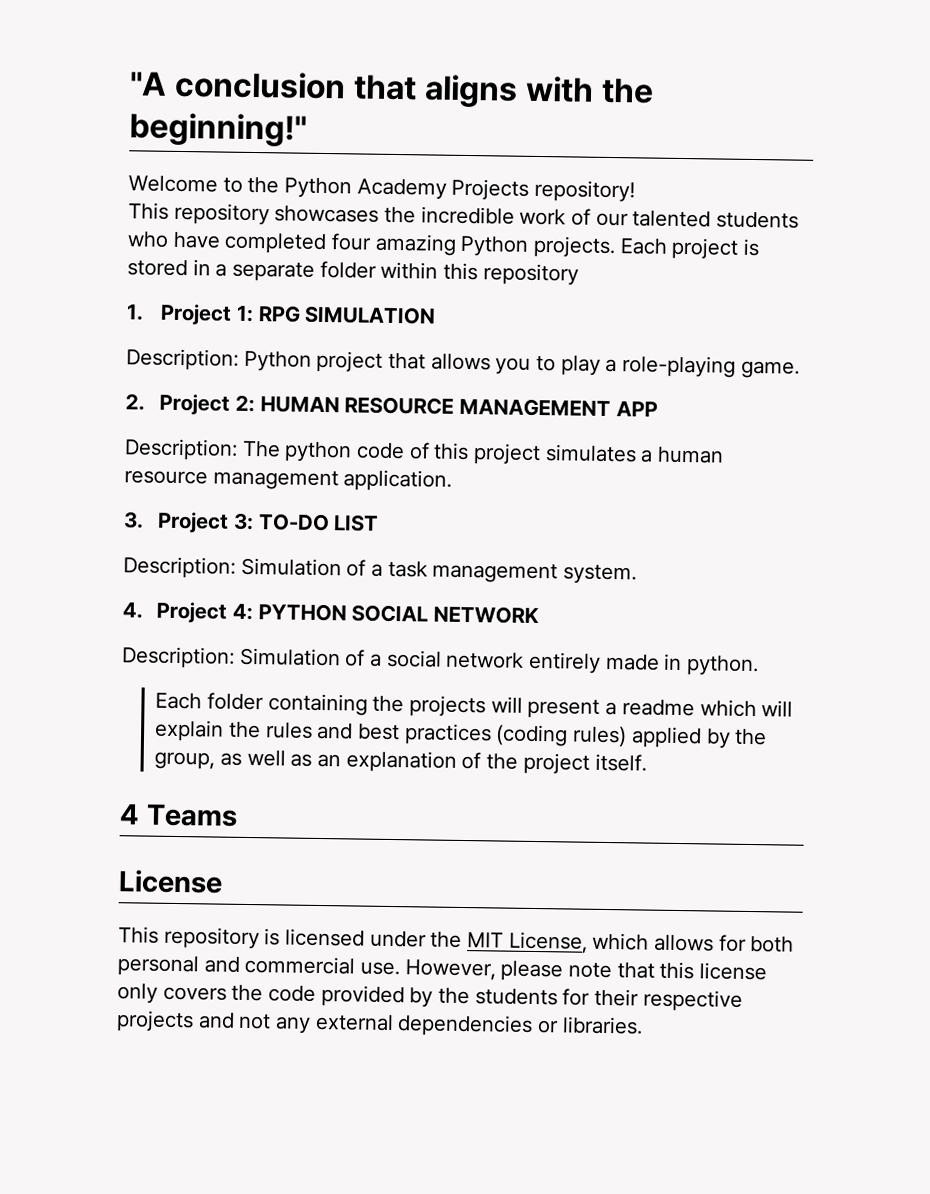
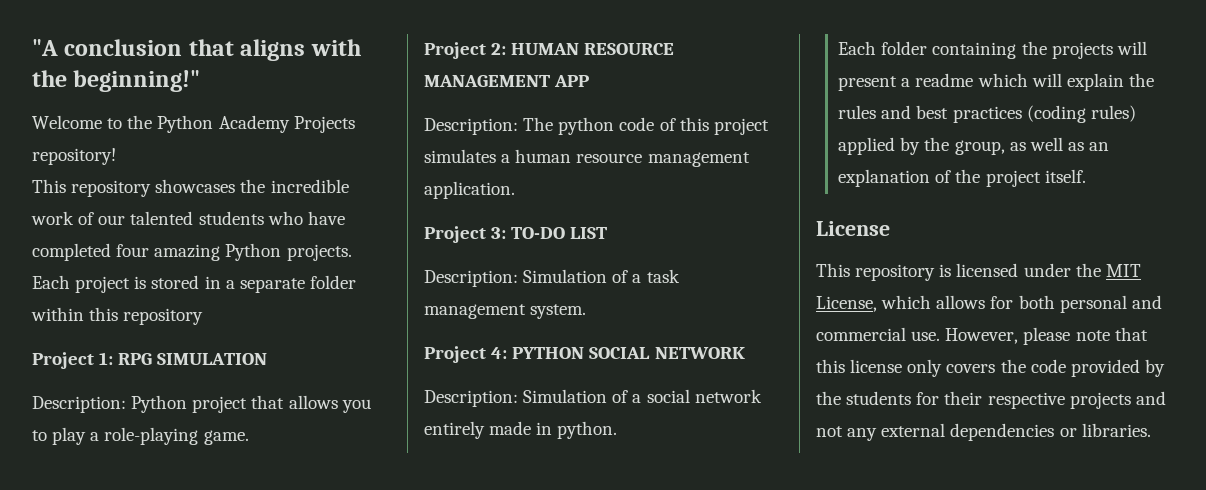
- 1. Project 1: RPG SIMULATION
+ Project 1: RPG SIMULATION
- 2. Project 2: HUMAN RESOURCE MANAGEMENT APP
+ Project 2: HUMAN RESOURCE MANAGEMENT APP
- 3. Project 3: TO-DO LIST
+ Project 3: TO-DO LIST
- 4. Project 4: PYTHON SOCIAL NETWORK
+ Project 4: PYTHON SOCIAL NETWORK
- 4 Teams

